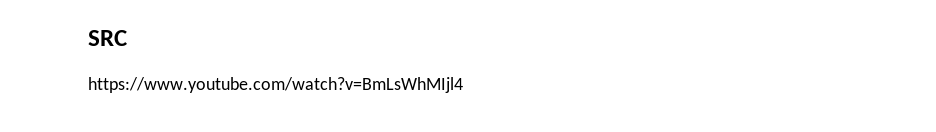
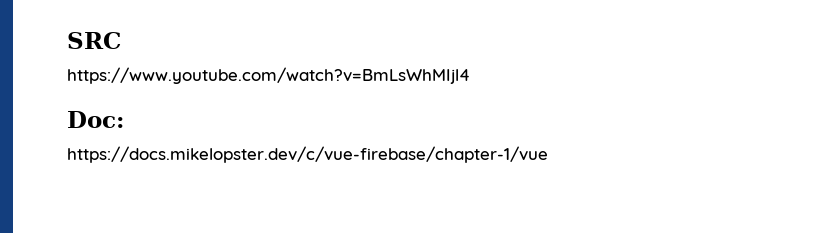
+ Doc:
+ https://docs.mikelopster.dev/c/vue-firebase/chapter-1/vue

